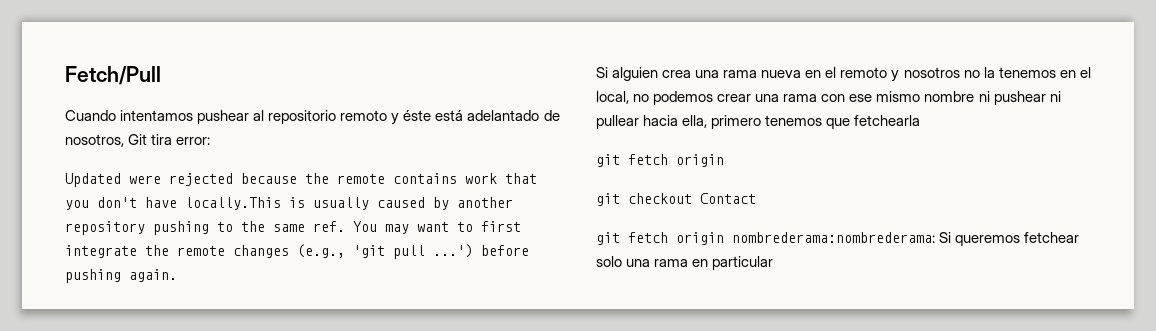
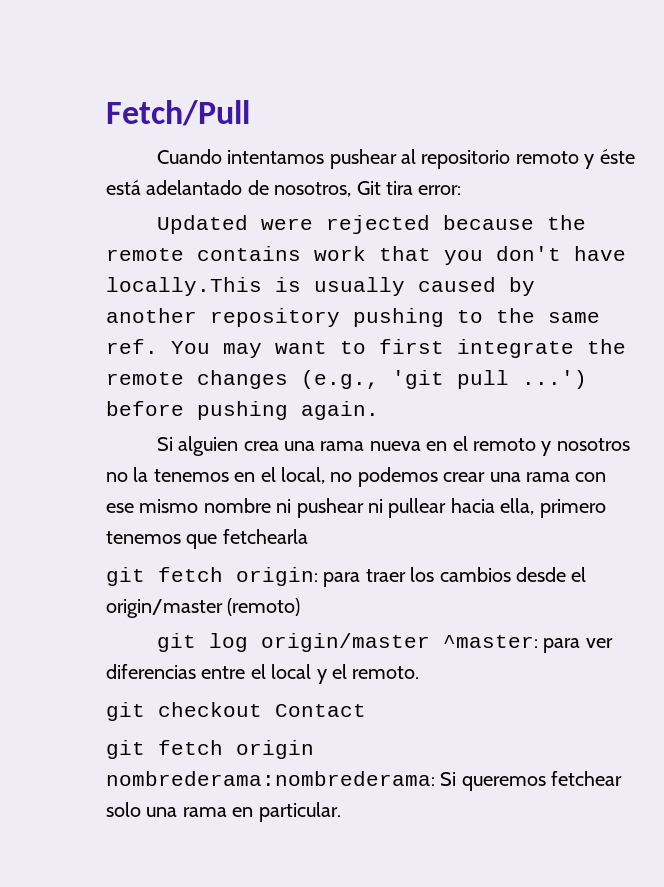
  Si alguien crea una rama nueva en el remoto y nosotros no la tenemos en el local, no podemos crear una rama con ese mismo nombre ni pushear ni pullear hacia ella, primero tenemos que fetchearla
- git fetch origin
+ git fetch origin: para traer los cambios desde el origin/master (remoto)
+ git log origin/master ^master: para ver diferencias entre el local y el remoto.
- git fetch origin nombrederama:nombrederama: Si queremos fetchear solo una rama en particular
+ git fetch origin nombrederama:nombrederama: Si queremos fetchear solo una rama en particular.

